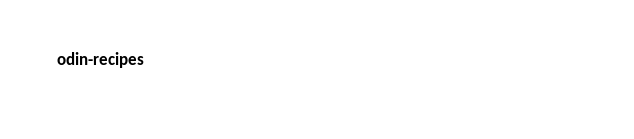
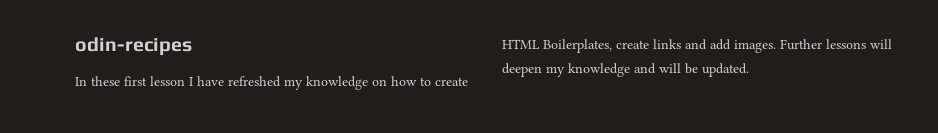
+ In these first lesson I have refreshed my knowledge on how to create HTML Boilerplates, create links and add images. Further lessons will deepen my knowledge and will be updated.

